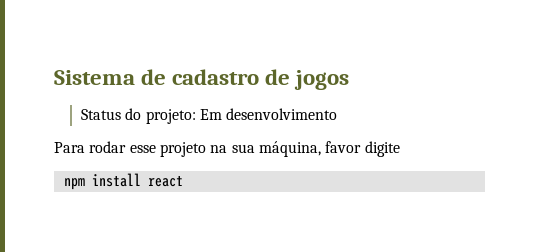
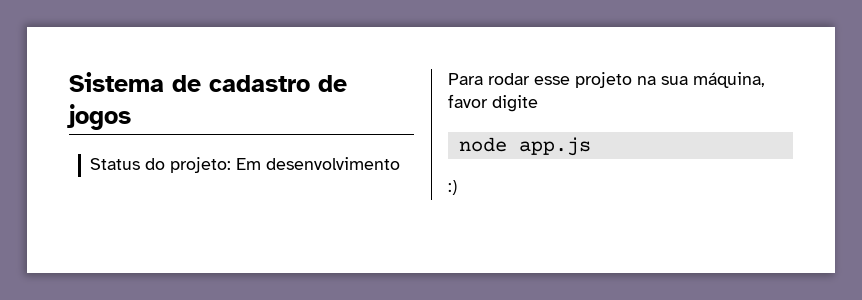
- npm install react
+ node app.js
+ :)

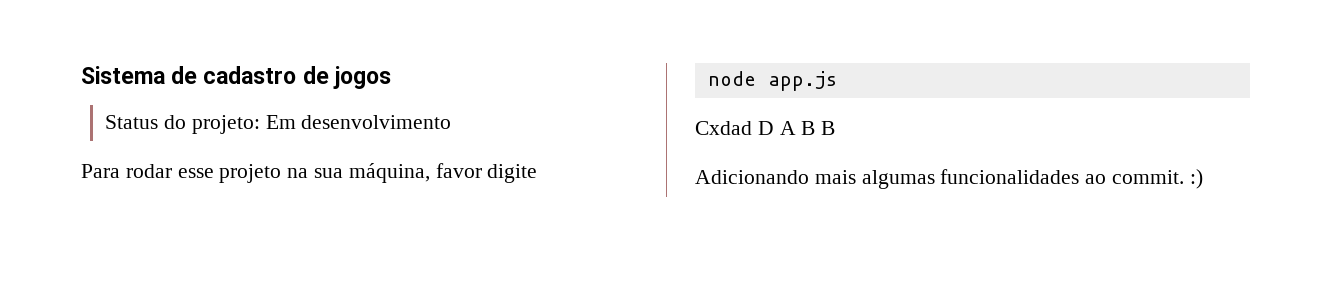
- :)
+ Cxdad D A B B
+ Adicionando mais algumas funcionalidades ao commit. :)

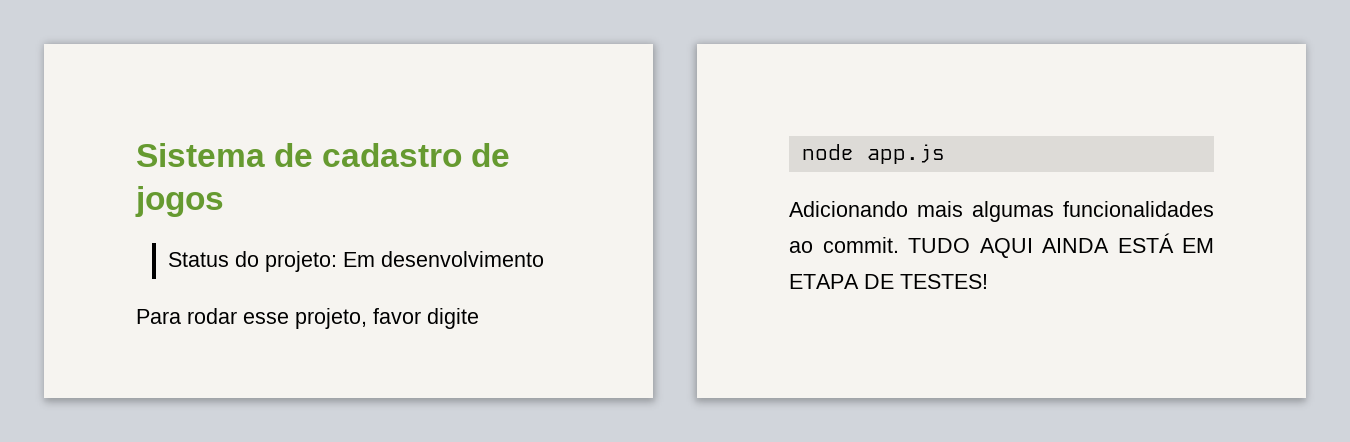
- Para rodar esse projeto na sua máquina, favor digite
+ Para rodar esse projeto, favor digite
- Cxdad D A B B
- Adicionando mais algumas funcionalidades ao commit. :)
+ Adicionando mais algumas funcionalidades ao commit. TUDO AQUI AINDA ESTÁ EM ETAPA DE TESTES!

